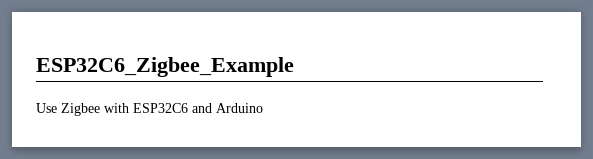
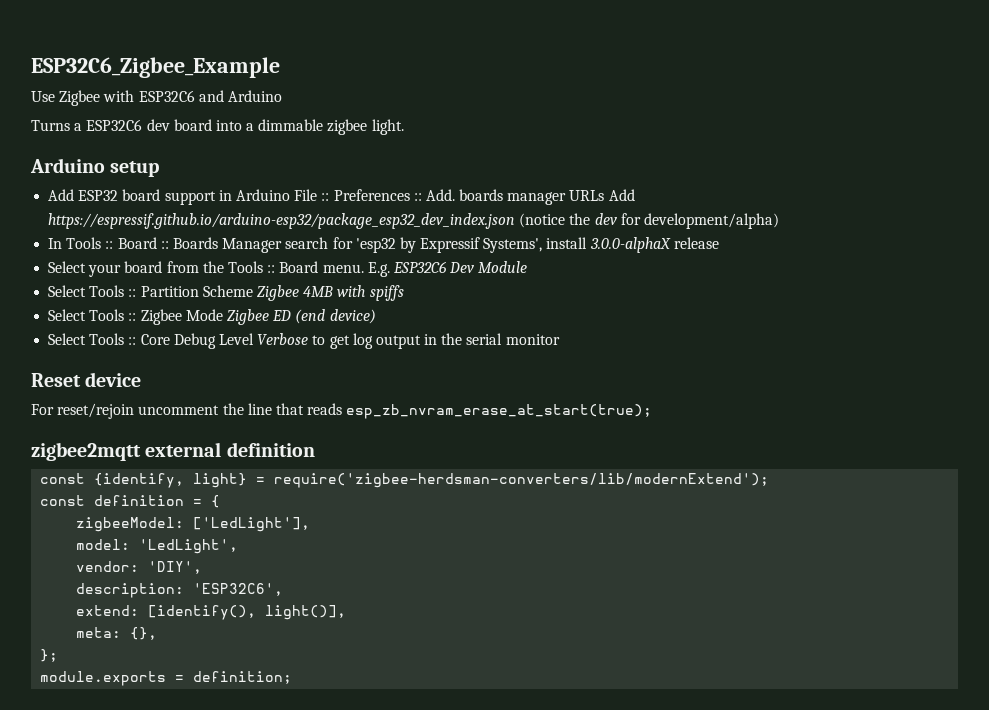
+ Turns a ESP32C6 dev board into a dimmable zigbee light.
+ Arduino setup
+ Add ESP32 board support in Arduino File :: Preferences :: Add. boards manager URLs Add https://espressif.github.io/arduino-esp32/package_esp32_dev_index.json (notice the dev for development/alpha)
+ In Tools :: Board :: Boards Manager search for 'esp32 by Expressif Systems', install 3.0.0-alphaX release
+ Select your board from the Tools :: Board menu. E.g. ESP32C6 Dev Module
+ Select Tools :: Partition Scheme Zigbee 4MB with spiffs
+ Select Tools :: Zigbee Mode Zigbee ED (end device)
+ Select Tools :: Core Debug Level Verbose to get log output in the serial monitor
+ Reset device
+ For reset/rejoin uncomment the line that reads esp_zb_nvram_erase_at_start(true);
+ zigbee2mqtt external definition
+ const {identify, light} = require('zigbee-herdsman-converters/lib/modernExtend');
+ const definition = {
+ zigbeeModel: ['LedLight'],
+ model: 'LedLight',
+ vendor: 'DIY',
+ description: 'ESP32C6',
+ extend: [identify(), light()],
+ meta: {},
+ };
+ module.exports = definition;

